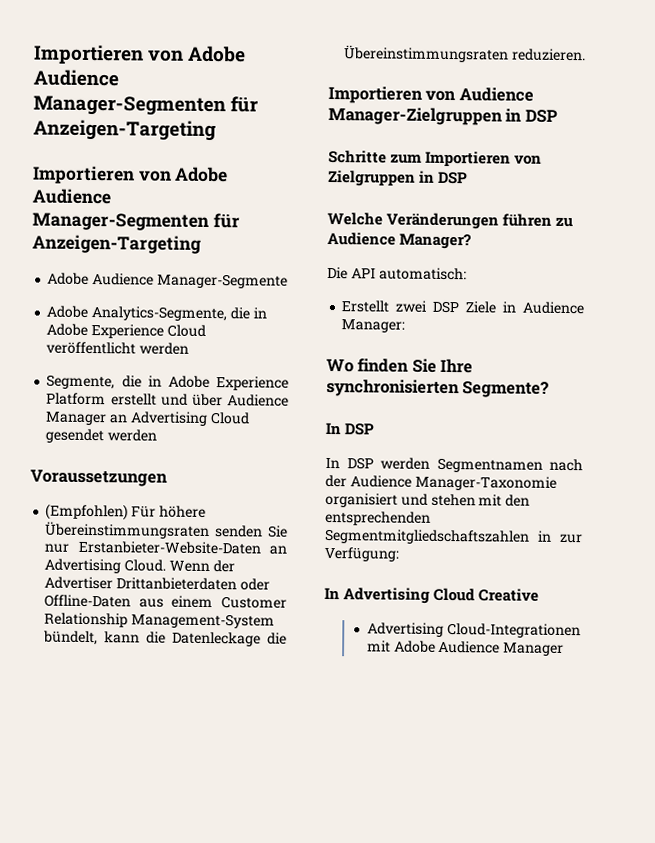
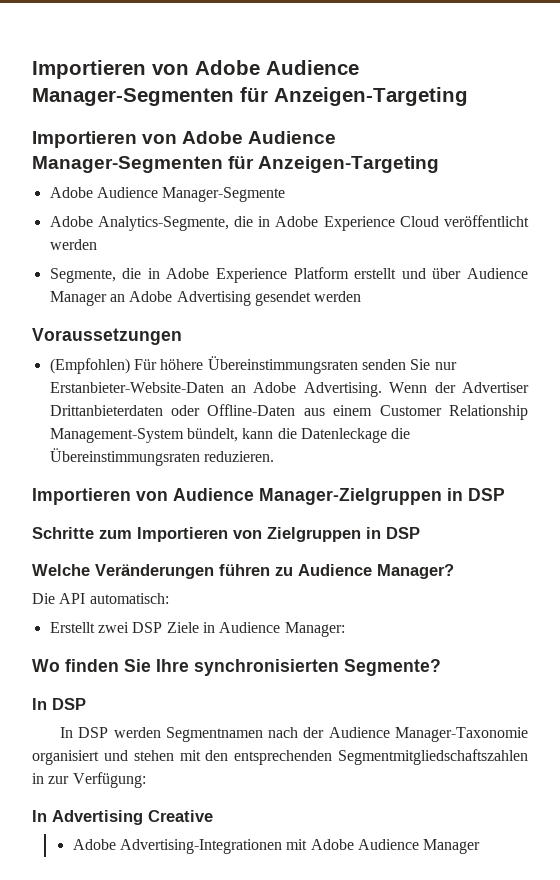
- Segmente, die in Adobe Experience Platform erstellt und über Audience Manager an Advertising Cloud gesendet werden
+ Segmente, die in Adobe Experience Platform erstellt und über Audience Manager an Adobe Advertising gesendet werden
- (Empfohlen) Für höhere Übereinstimmungsraten senden Sie nur Erstanbieter-Website-Daten an Advertising Cloud.
+ (Empfohlen) Für höhere Übereinstimmungsraten senden Sie nur Erstanbieter-Website-Daten an Adobe Advertising.
- In Advertising Cloud Creative
+ In Advertising Creative
- Advertising Cloud-Integrationen mit Adobe Audience Manager
+ Adobe Advertising-Integrationen mit Adobe Audience Manager

